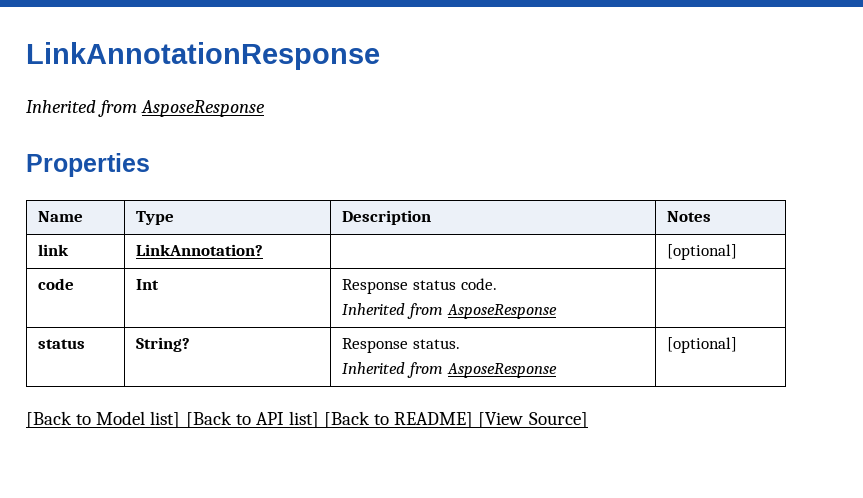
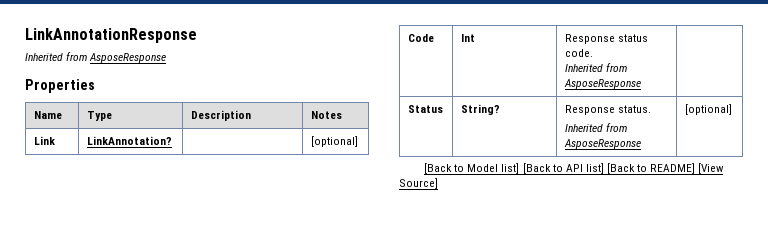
- link | LinkAnnotation? | | [optional]
+ Link | LinkAnnotation? | | [optional]
- code | Int | Response status code.
+ Code | Int | Response status code.
- status | String? | Response status.
+ Status | String? | Response status.

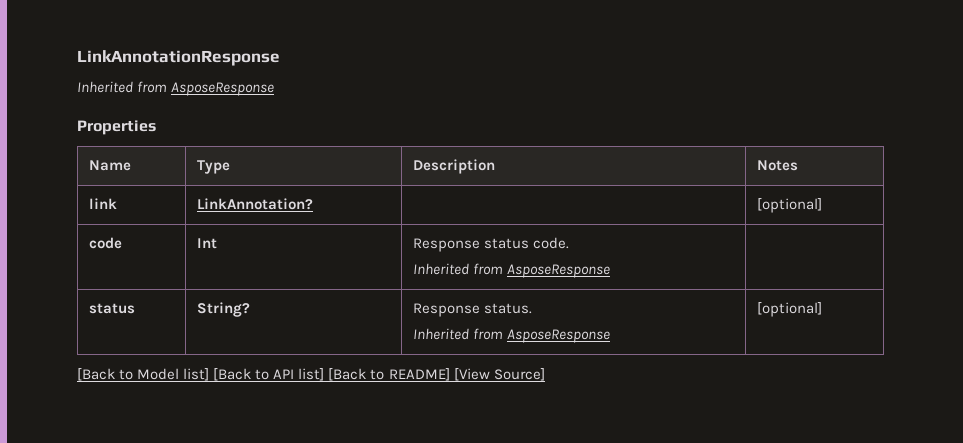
- Link | LinkAnnotation? | | [optional]
+ link | LinkAnnotation? | | [optional]
- Code | Int | Response status code.
+ code | Int | Response status code.
- Status | String? | Response status.
+ status | String? | Response status.

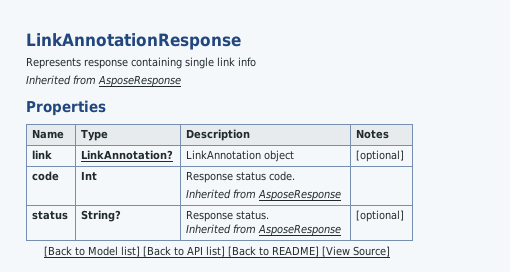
+ Represents response containing single link info
- link | LinkAnnotation? | | [optional]
+ link | LinkAnnotation? | LinkAnnotation object | [optional]

